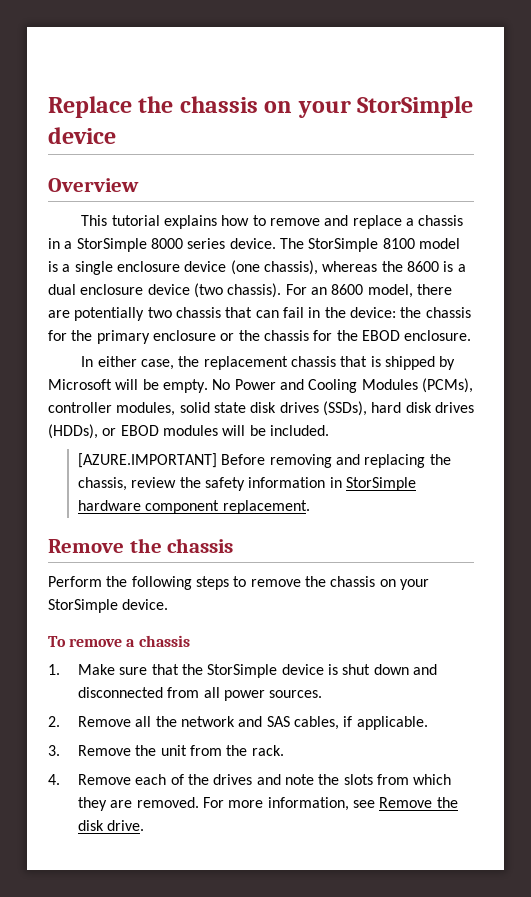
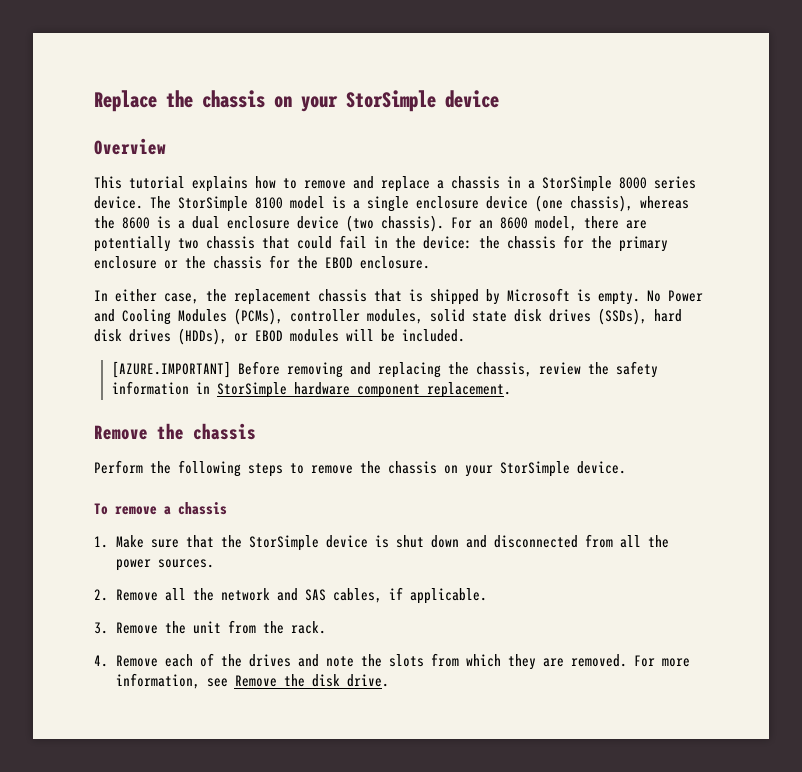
- For an 8600 model, there are potentially two chassis that can fail in the device: the chassis for the primary enclosure or the chassis for the EBOD enclosure.
+ For an 8600 model, there are potentially two chassis that could fail in the device: the chassis for the primary enclosure or the chassis for the EBOD enclosure.
- In either case, the replacement chassis that is shipped by Microsoft will be empty.
+ In either case, the replacement chassis that is shipped by Microsoft is empty.
- 1. Make sure that the StorSimple device is shut down and disconnected from all power sources.
+ 1. Make sure that the StorSimple device is shut down and disconnected from all the power sources.

